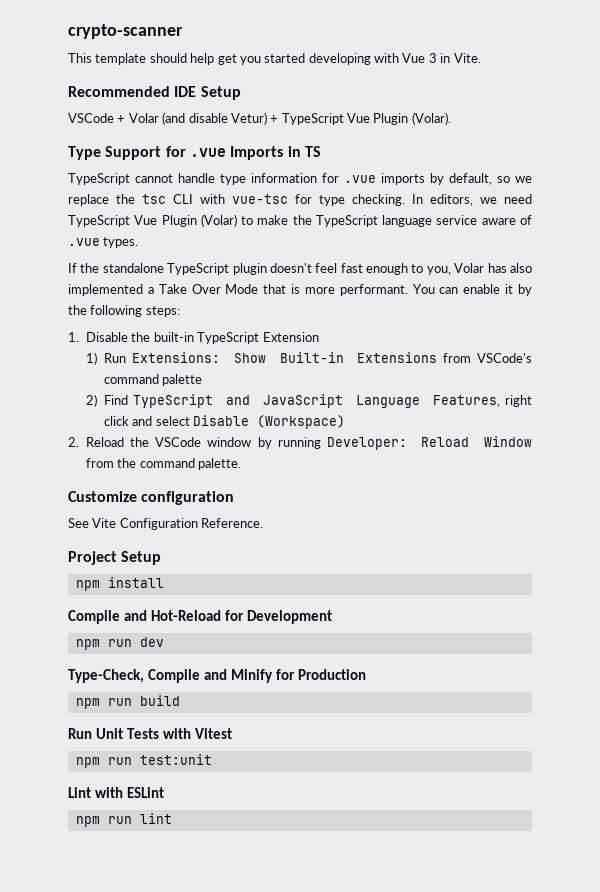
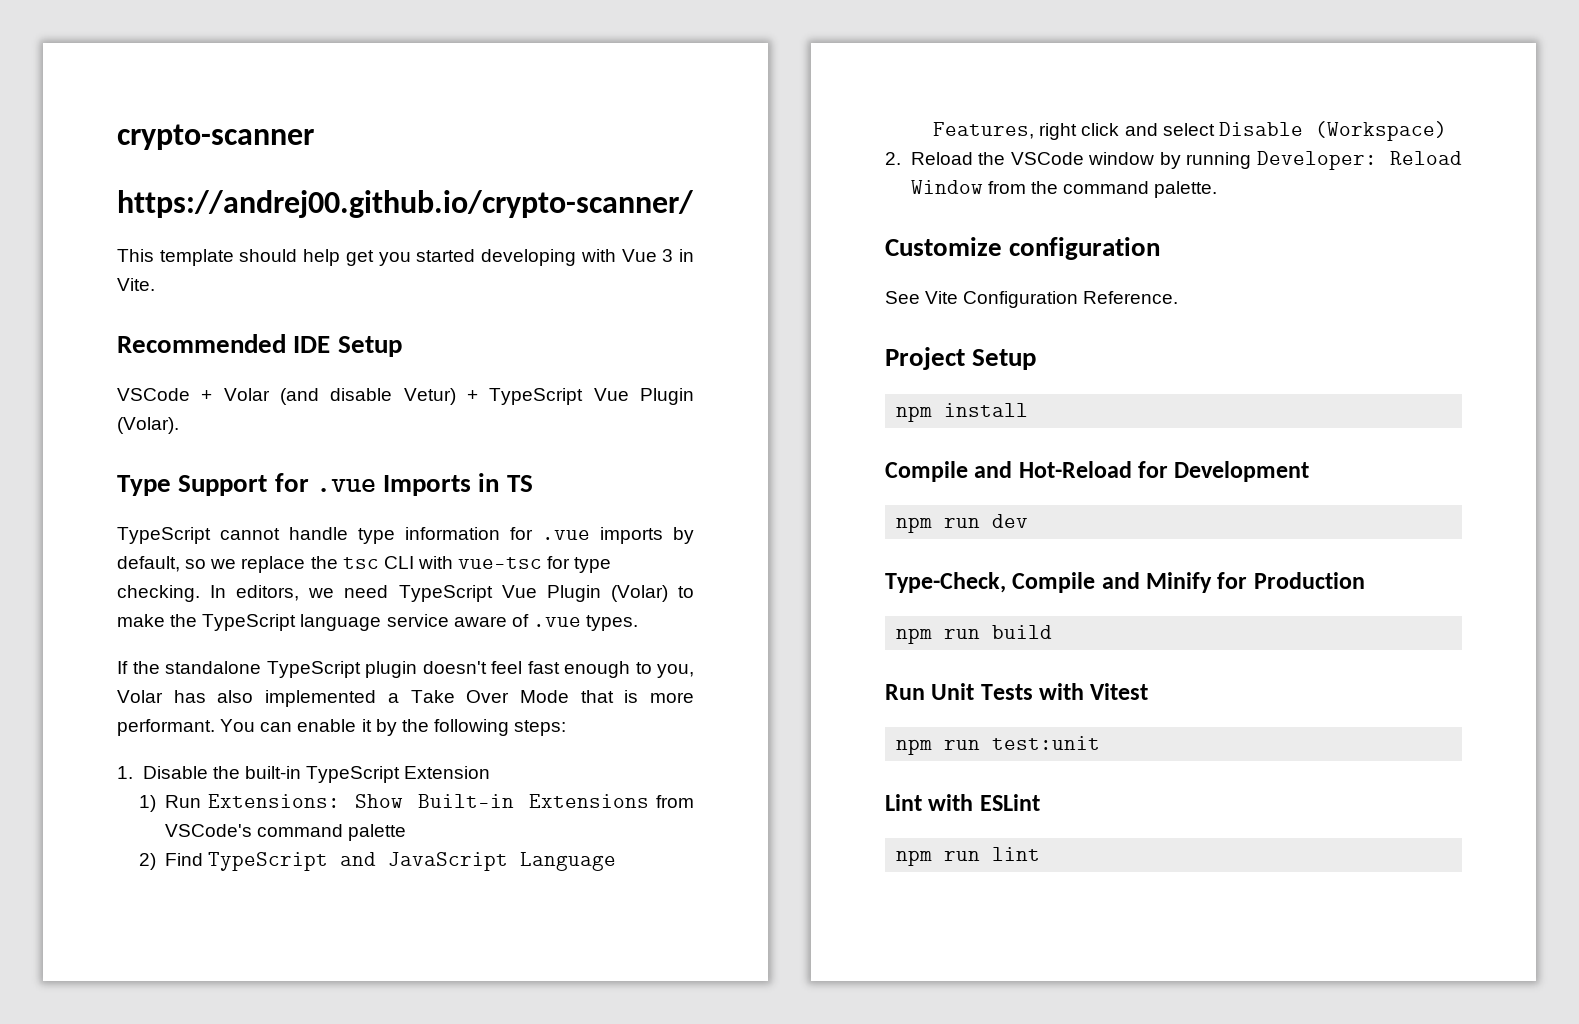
+ https://andrej00.github.io/crypto-scanner/

